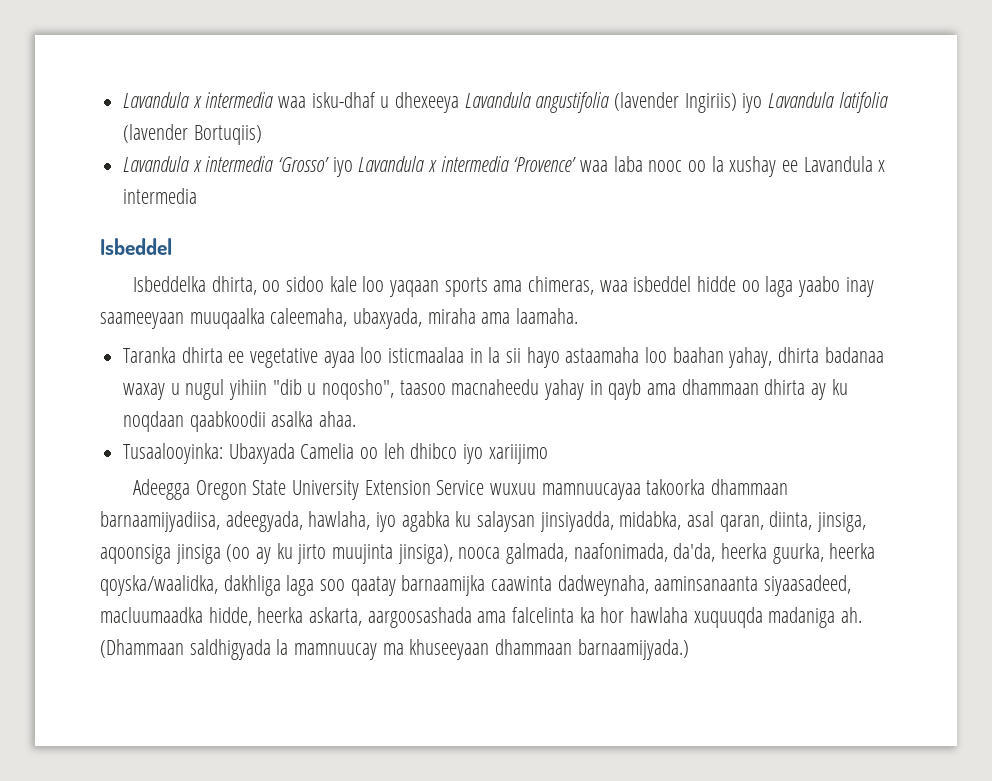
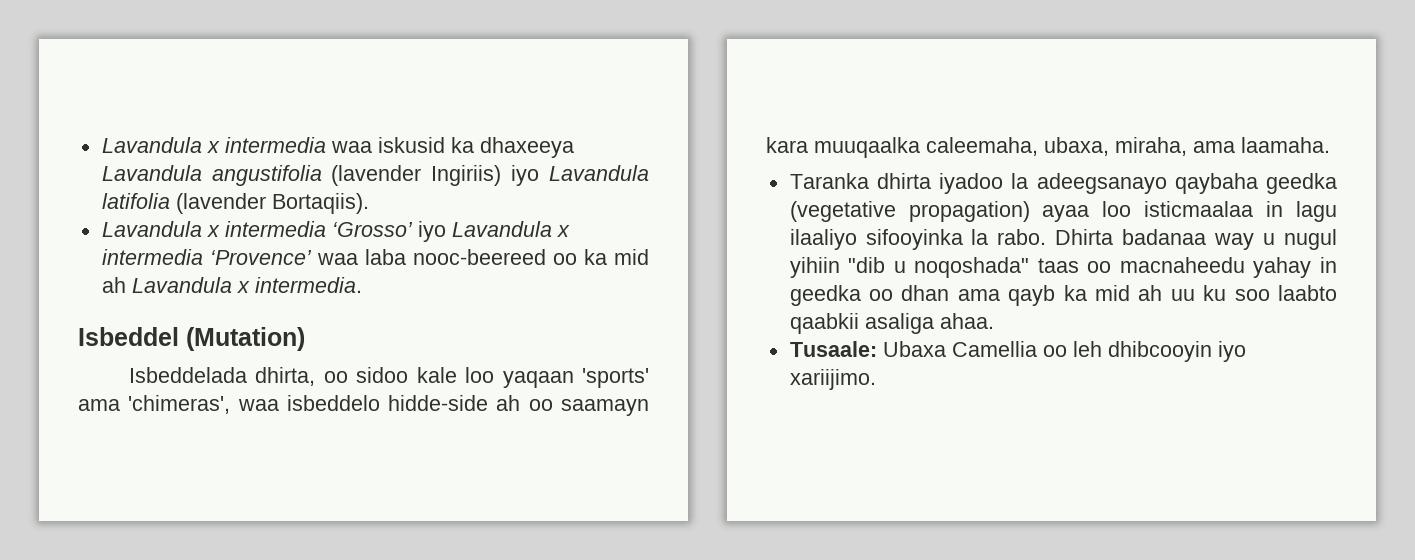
- Lavandula x intermedia waa isku-dhaf u dhexeeya Lavandula angustifolia (lavender Ingiriis) iyo Lavandula latifolia (lavender Bortuqiis)
+ Lavandula x intermedia waa iskusid ka dhaxeeya Lavandula angustifolia (lavender Ingiriis) iyo Lavandula latifolia (lavender Bortaqiis).
- Lavandula x intermedia ‘Grosso’ iyo Lavandula x intermedia ‘Provence’ waa laba nooc oo la xushay ee Lavandula x intermedia
+ Lavandula x intermedia ‘Grosso’ iyo Lavandula x intermedia ‘Provence’ waa laba nooc-beereed oo ka mid ah Lavandula x intermedia.
- Isbeddel
- Isbeddelka dhirta, oo sidoo kale loo yaqaan sports ama chimeras, waa isbeddel hidde oo laga yaabo inay saameeyaan muuqaalka caleemaha, ubaxyada, miraha ama laamaha.
- Taranka dhirta ee vegetative ayaa loo isticmaalaa in la sii hayo astaamaha loo baahan yahay, dhirta badanaa waxay u nugul yihiin "dib u noqosho", taasoo macnaheedu yahay in qayb ama dhammaan dhirta ay ku noqdaan qaabkoodii asalka ahaa.
- Tusaalooyinka: Ubaxyada Camelia oo leh dhibco iyo xariijimo
- Adeegga Oregon State University Extension Service wuxuu mamnuucayaa takoorka dhammaan barnaamijyadiisa, adeegyada, hawlaha, iyo agabka ku salaysan jinsiyadda, midabka, asal qaran, diinta, jinsiga, aqoonsiga jinsiga (oo ay ku jirto muujinta jinsiga), nooca galmada, naafonimada, da'da, heerka guurka, heerka qoyska/waalidka, dakhliga laga soo qaatay barnaamijka caawinta dadweynaha, aaminsanaanta siyaasadeed, macluumaadka hidde, heerka askarta, aargoosashada ama falcelinta ka hor hawlaha xuquuqda madaniga ah. (Dhammaan saldhigyada la mamnuucay ma khuseeyaan dhammaan barnaamijyada.)
+ Isbeddel (Mutation)
+ Isbeddelada dhirta, oo sidoo kale loo yaqaan 'sports' ama 'chimeras', waa isbeddelo hidde-side ah oo saamayn kara muuqaalka caleemaha, ubaxa, miraha, ama laamaha.
+ Taranka dhirta iyadoo la adeegsanayo qaybaha geedka (vegetative propagation) ayaa loo isticmaalaa in lagu ilaaliyo sifooyinka la rabo. Dhirta badanaa way u nugul yihiin "dib u noqoshada" taas oo macnaheedu yahay in geedka oo dhan ama qayb ka mid ah uu ku soo laabto qaabkii asaliga ahaa.
+ Tusaale: Ubaxa Camellia oo leh dhibcooyin iyo xariijimo.

